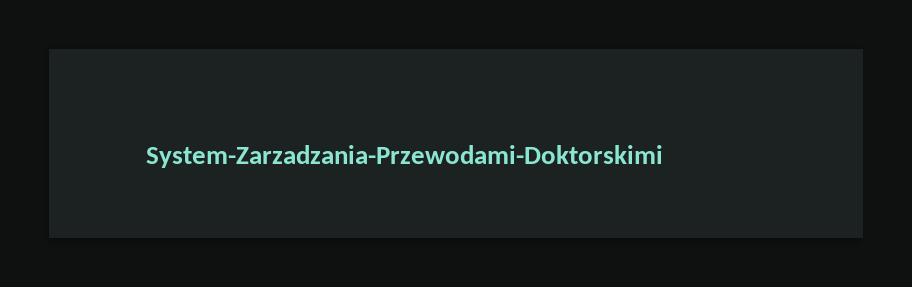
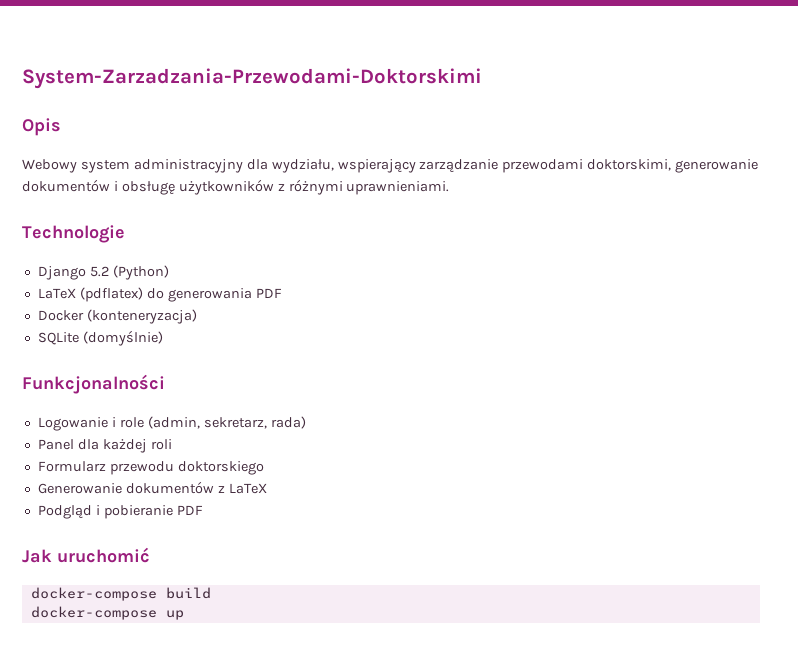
+ Opis
+ Webowy system administracyjny dla wydziału, wspierający zarządzanie przewodami doktorskimi, generowanie dokumentów i obsługę użytkowników z różnymi uprawnieniami.
+ Technologie
+ Django 5.2 (Python)
+ LaTeX (pdflatex) do generowania PDF
+ Docker (konteneryzacja)
+ SQLite (domyślnie)
+ Funkcjonalności
+ Logowanie i role (admin, sekretarz, rada)
+ Panel dla każdej roli
+ Formularz przewodu doktorskiego
+ Generowanie dokumentów z LaTeX
+ Podgląd i pobieranie PDF
+ Jak uruchomić
+ docker-compose build
+ docker-compose up

